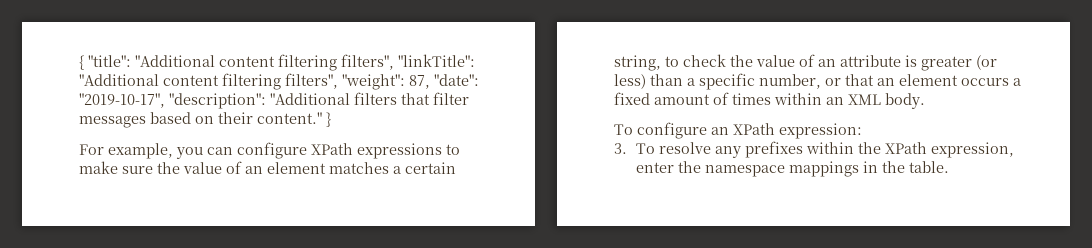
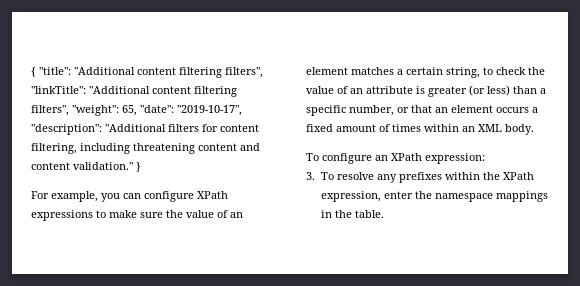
- { "title": "Additional content filtering filters", "linkTitle": "Additional content filtering filters", "weight": 87, "date": "2019-10-17", "description": "Additional filters that filter messages based on their content."
+ { "title": "Additional content filtering filters", "linkTitle": "Additional content filtering filters", "weight": 65, "date": "2019-10-17", "description": "Additional filters for content filtering, including threatening content and content validation."

